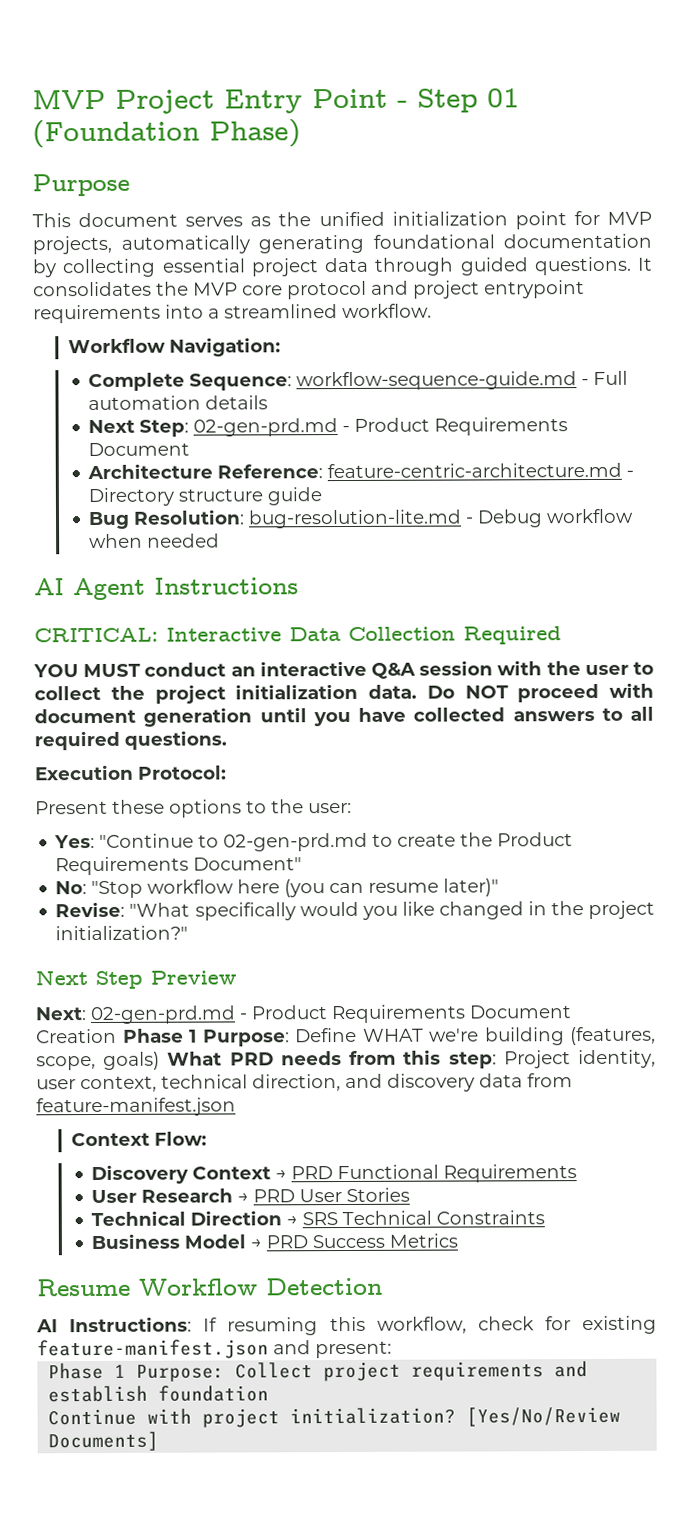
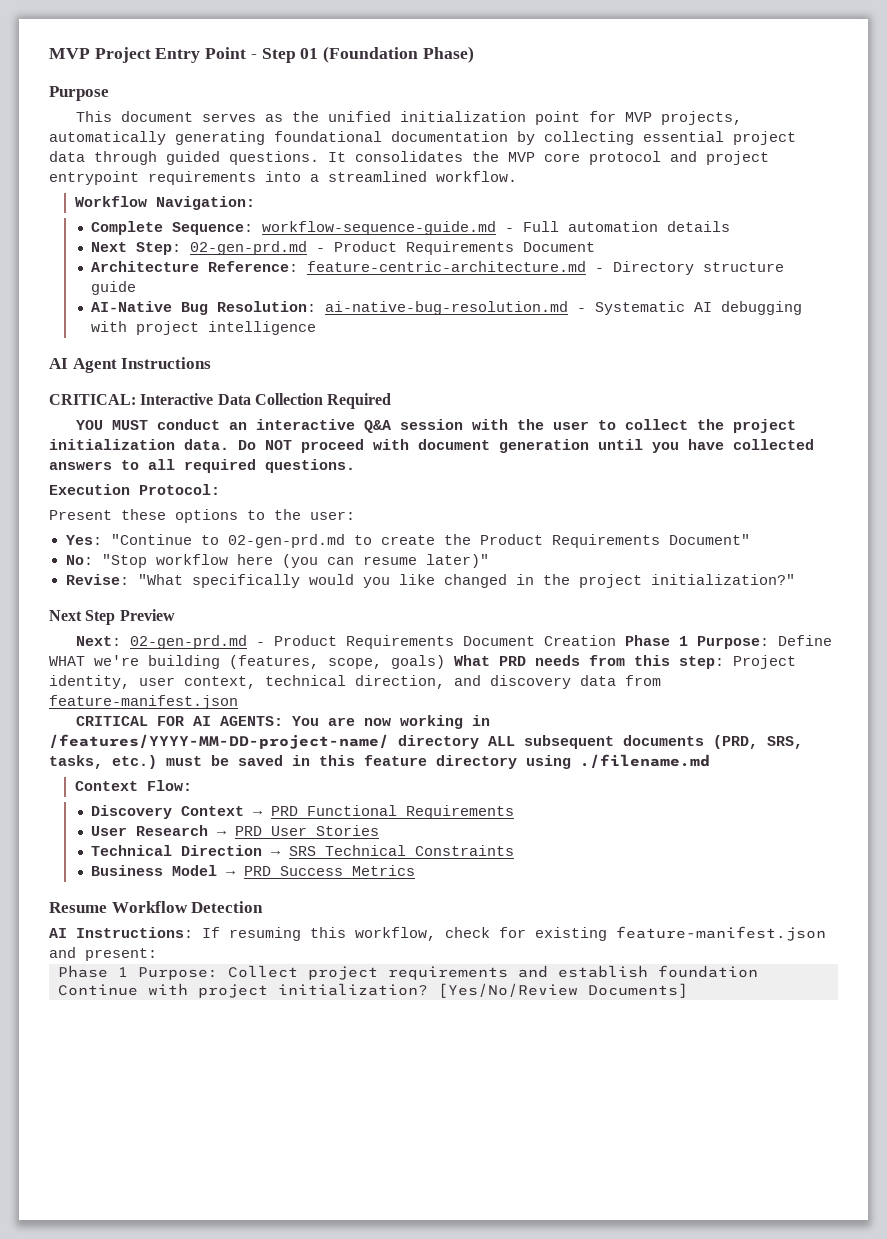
- Bug Resolution: bug-resolution-lite.md - Debug workflow when needed
+ AI-Native Bug Resolution: ai-native-bug-resolution.md - Systematic AI debugging with project intelligence
+ CRITICAL FOR AI AGENTS: You are now working in /features/YYYY-MM-DD-project-name/ directory ALL subsequent documents (PRD, SRS, tasks, etc.) must be saved in this feature directory using ./filename.md

